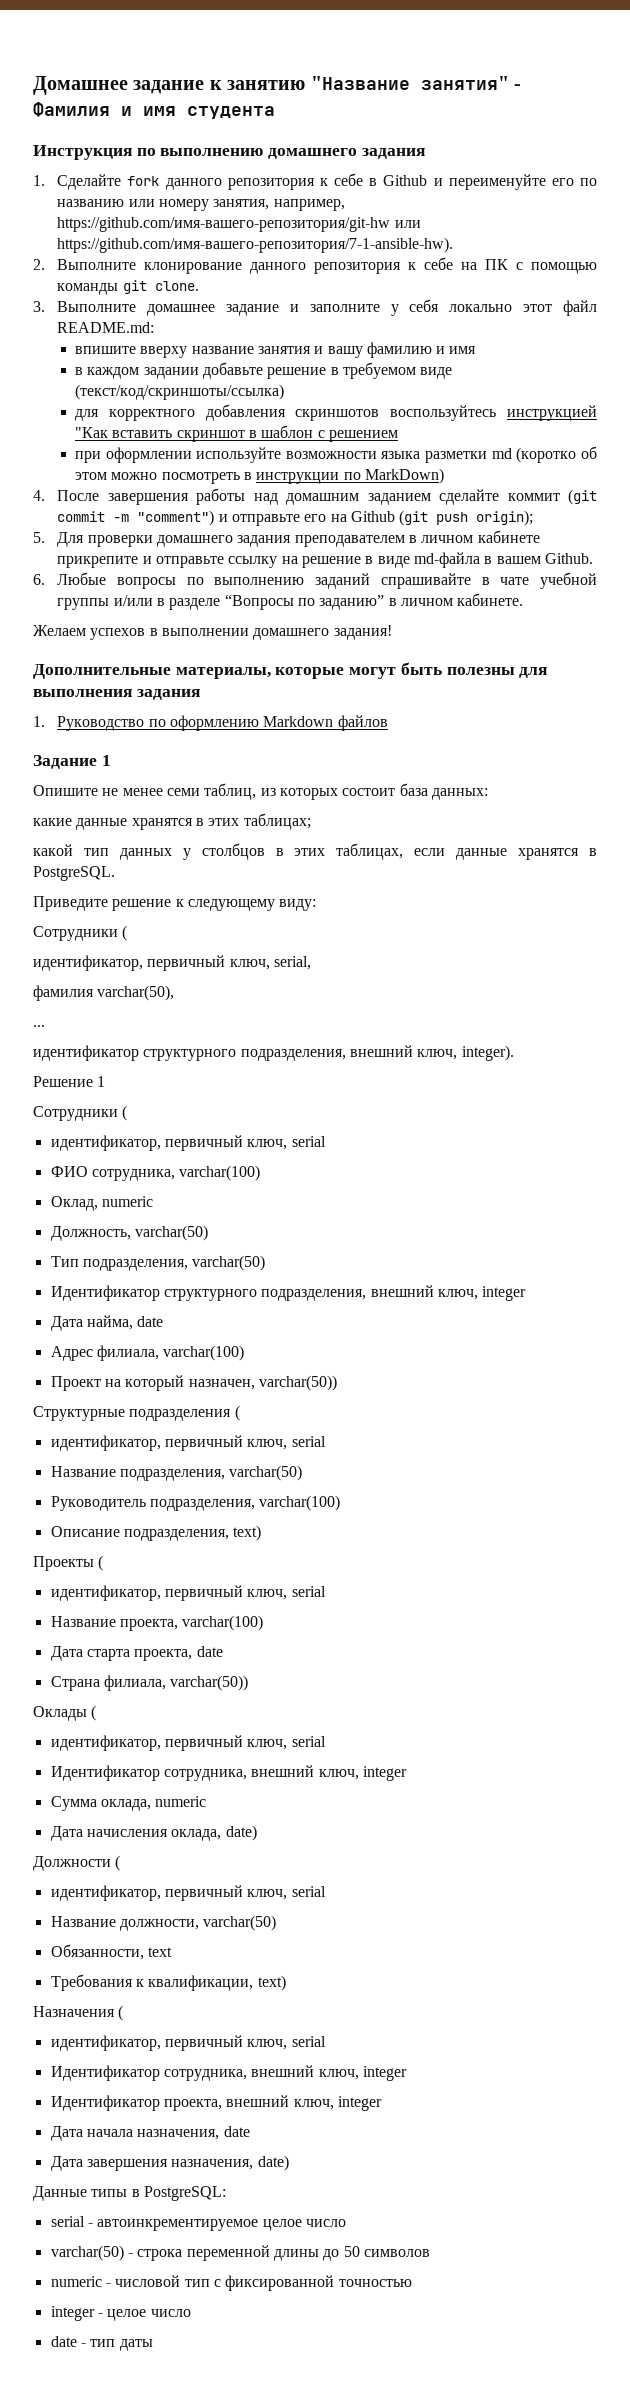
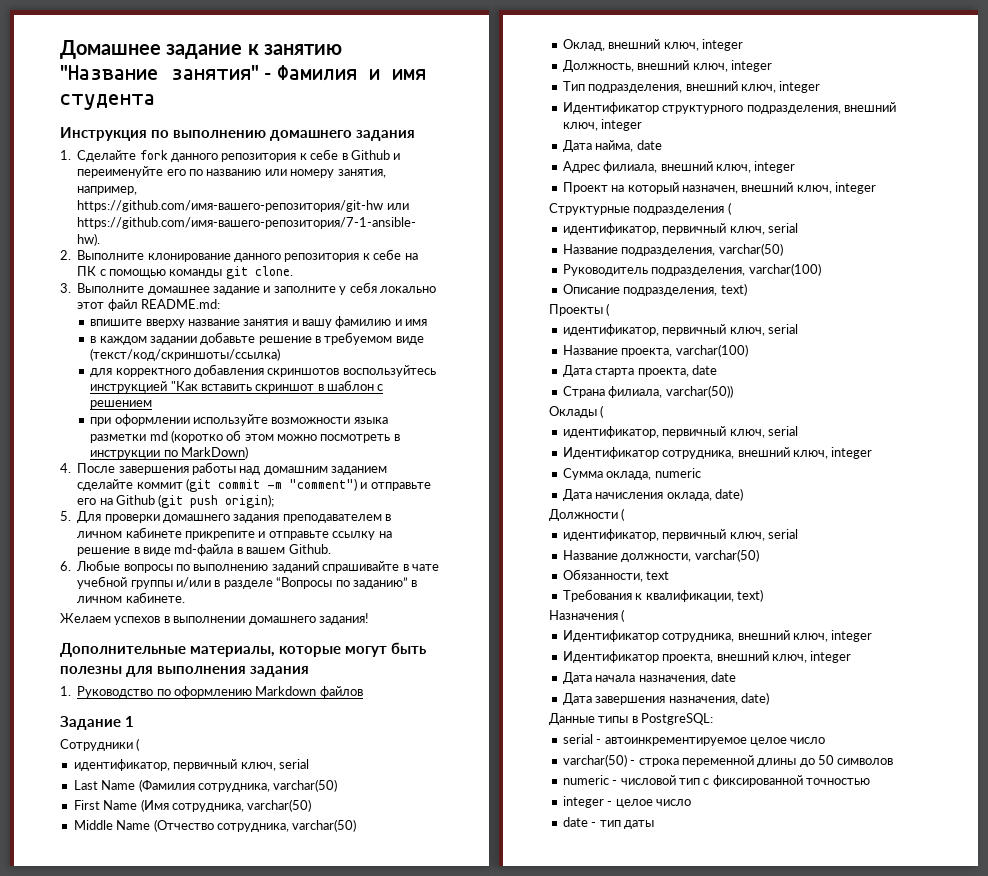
- Опишите не менее семи таблиц, из которых состоит база данных:
- какие данные хранятся в этих таблицах;
- какой тип данных у столбцов в этих таблицах, если данные хранятся в PostgreSQL.
- Приведите решение к следующему виду:
- Сотрудники (
- идентификатор, первичный ключ, serial,
- фамилия varchar(50),
- ...
- идентификатор структурного подразделения, внешний ключ, integer).
- Решение 1
- ФИО сотрудника, varchar(100)
- Оклад, numeric
- Должность, varchar(50)
+ Last Name (Фамилия сотрудника, varchar(50)
+ First Name (Имя сотрудника, varchar(50)
+ Middle Name (Отчество сотрудника, varchar(50)
+ Оклад, внешний ключ, integer
+ Должность, внешний ключ, integer
- Тип подразделения, varchar(50)
+ Тип подразделения, внешний ключ, integer
- Адрес филиала, varchar(100)
+ Адрес филиала, внешний ключ, integer
- Проект на который назначен, varchar(50))
+ Проект на который назначен, внешний ключ, integer
  Назначения (
- идентификатор, первичный ключ, serial

